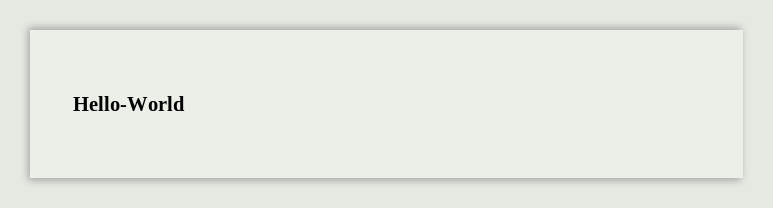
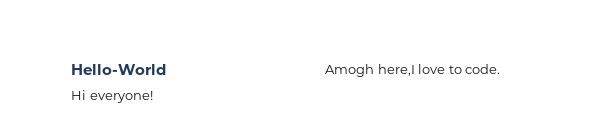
+ Hi everyone!
+ Amogh here,I love to code.

